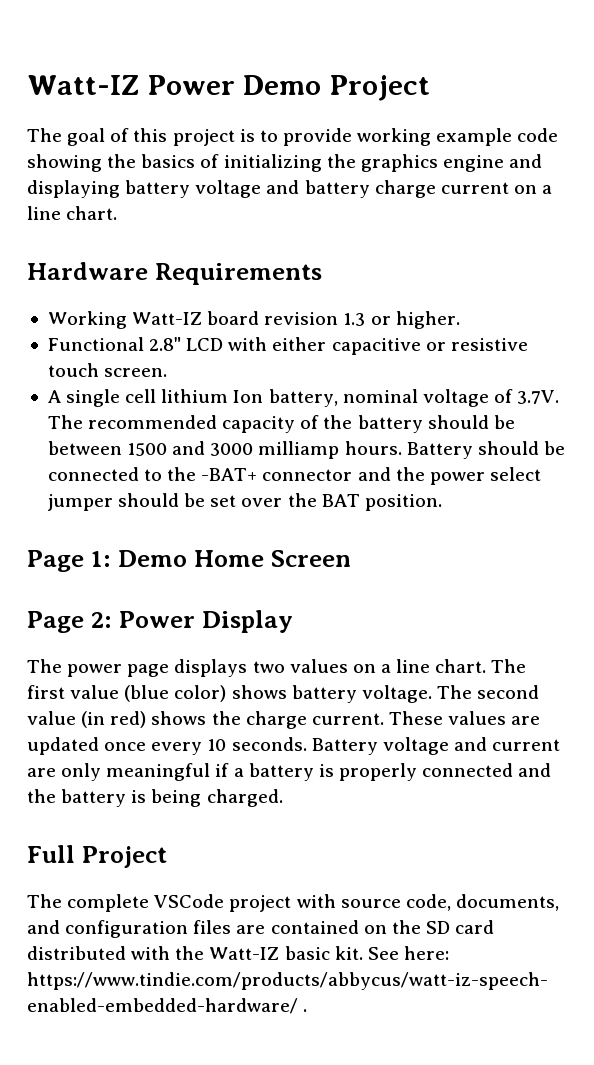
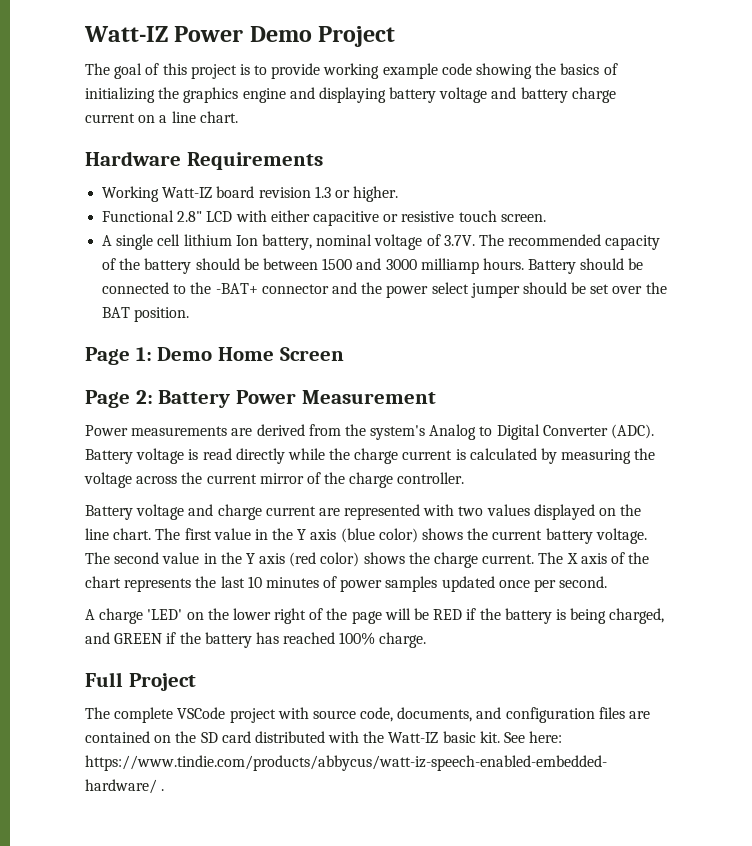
- Page 2: Power Display
- The power page displays two values on a line chart.
+ Page 2: Battery Power Measurement
+ Power measurements are derived from the system's Analog to Digital Converter (ADC). Battery voltage is read directly while the charge current is calculated by measuring the voltage across the current mirror of the charge controller.
+ Battery voltage and charge current are represented with two values displayed on the line chart.
- The first value (blue color) shows battery voltage.
+ The first value in the Y axis (blue color) shows the current battery voltage.
- The second value (in red) shows the charge current. These values are updated once every 10 seconds. Battery voltage and current are only meaningful if a battery is properly connected and the battery is being charged.
+ The second value in the Y axis (red color) shows the charge current. The X axis of the chart represents the last 10 minutes of power samples updated once per second.
+ A charge 'LED' on the lower right of the page will be RED if the battery is being charged, and GREEN if the battery has reached 100% charge.

